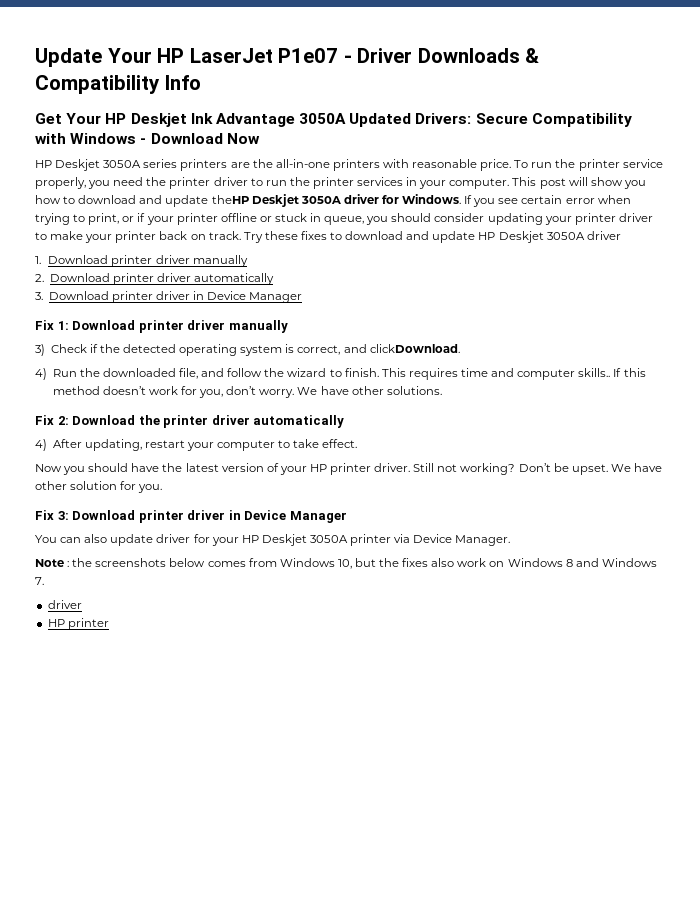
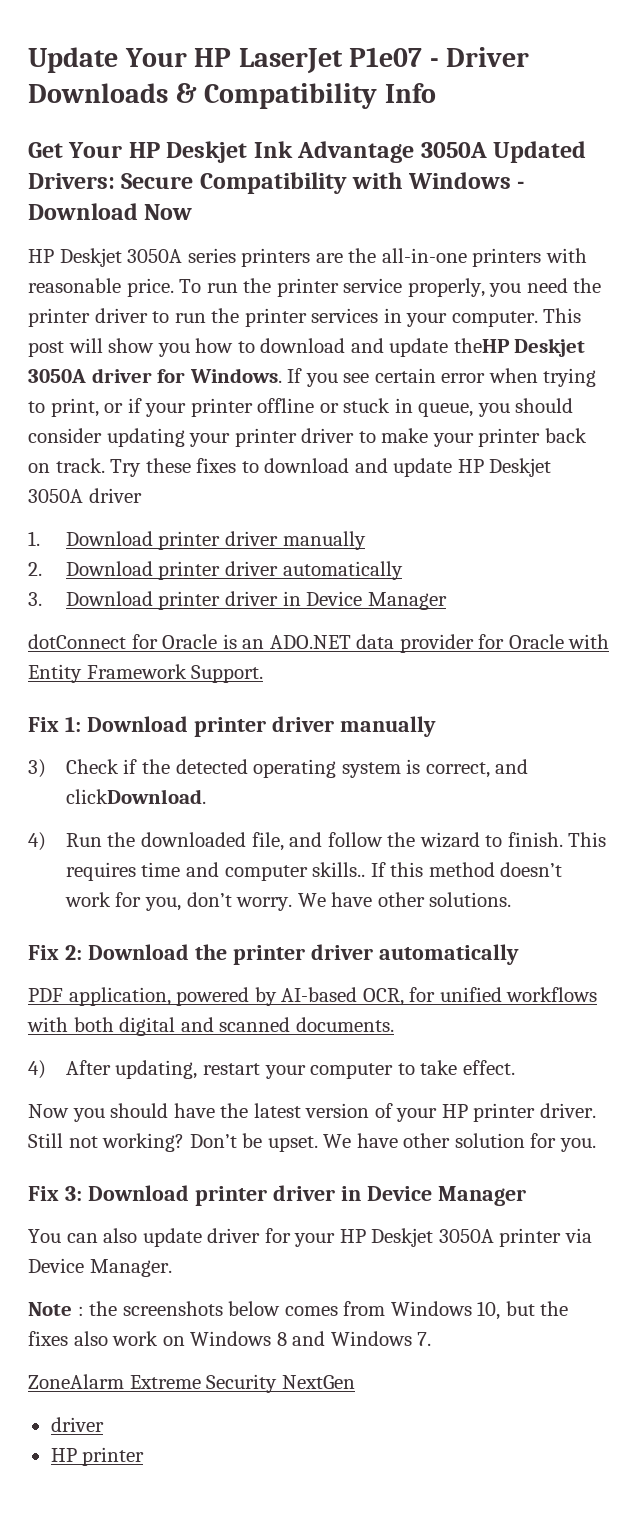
+ dotConnect for Oracle is an ADO.NET data provider for Oracle with Entity Framework Support.
+ PDF application, powered by AI-based OCR, for unified workflows with both digital and scanned documents.
+ ZoneAlarm Extreme Security NextGen

